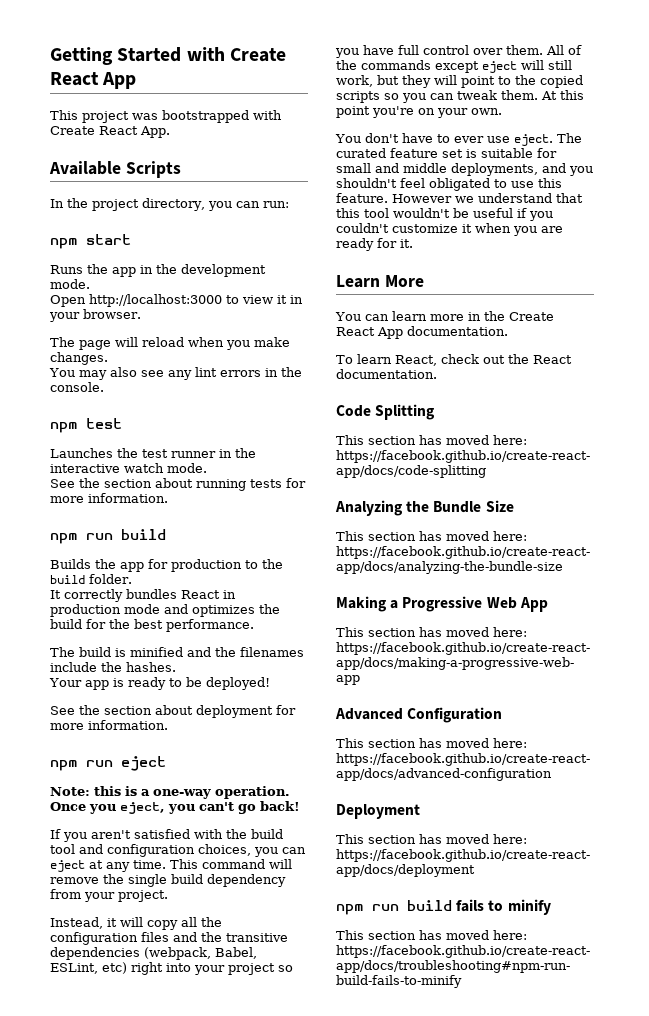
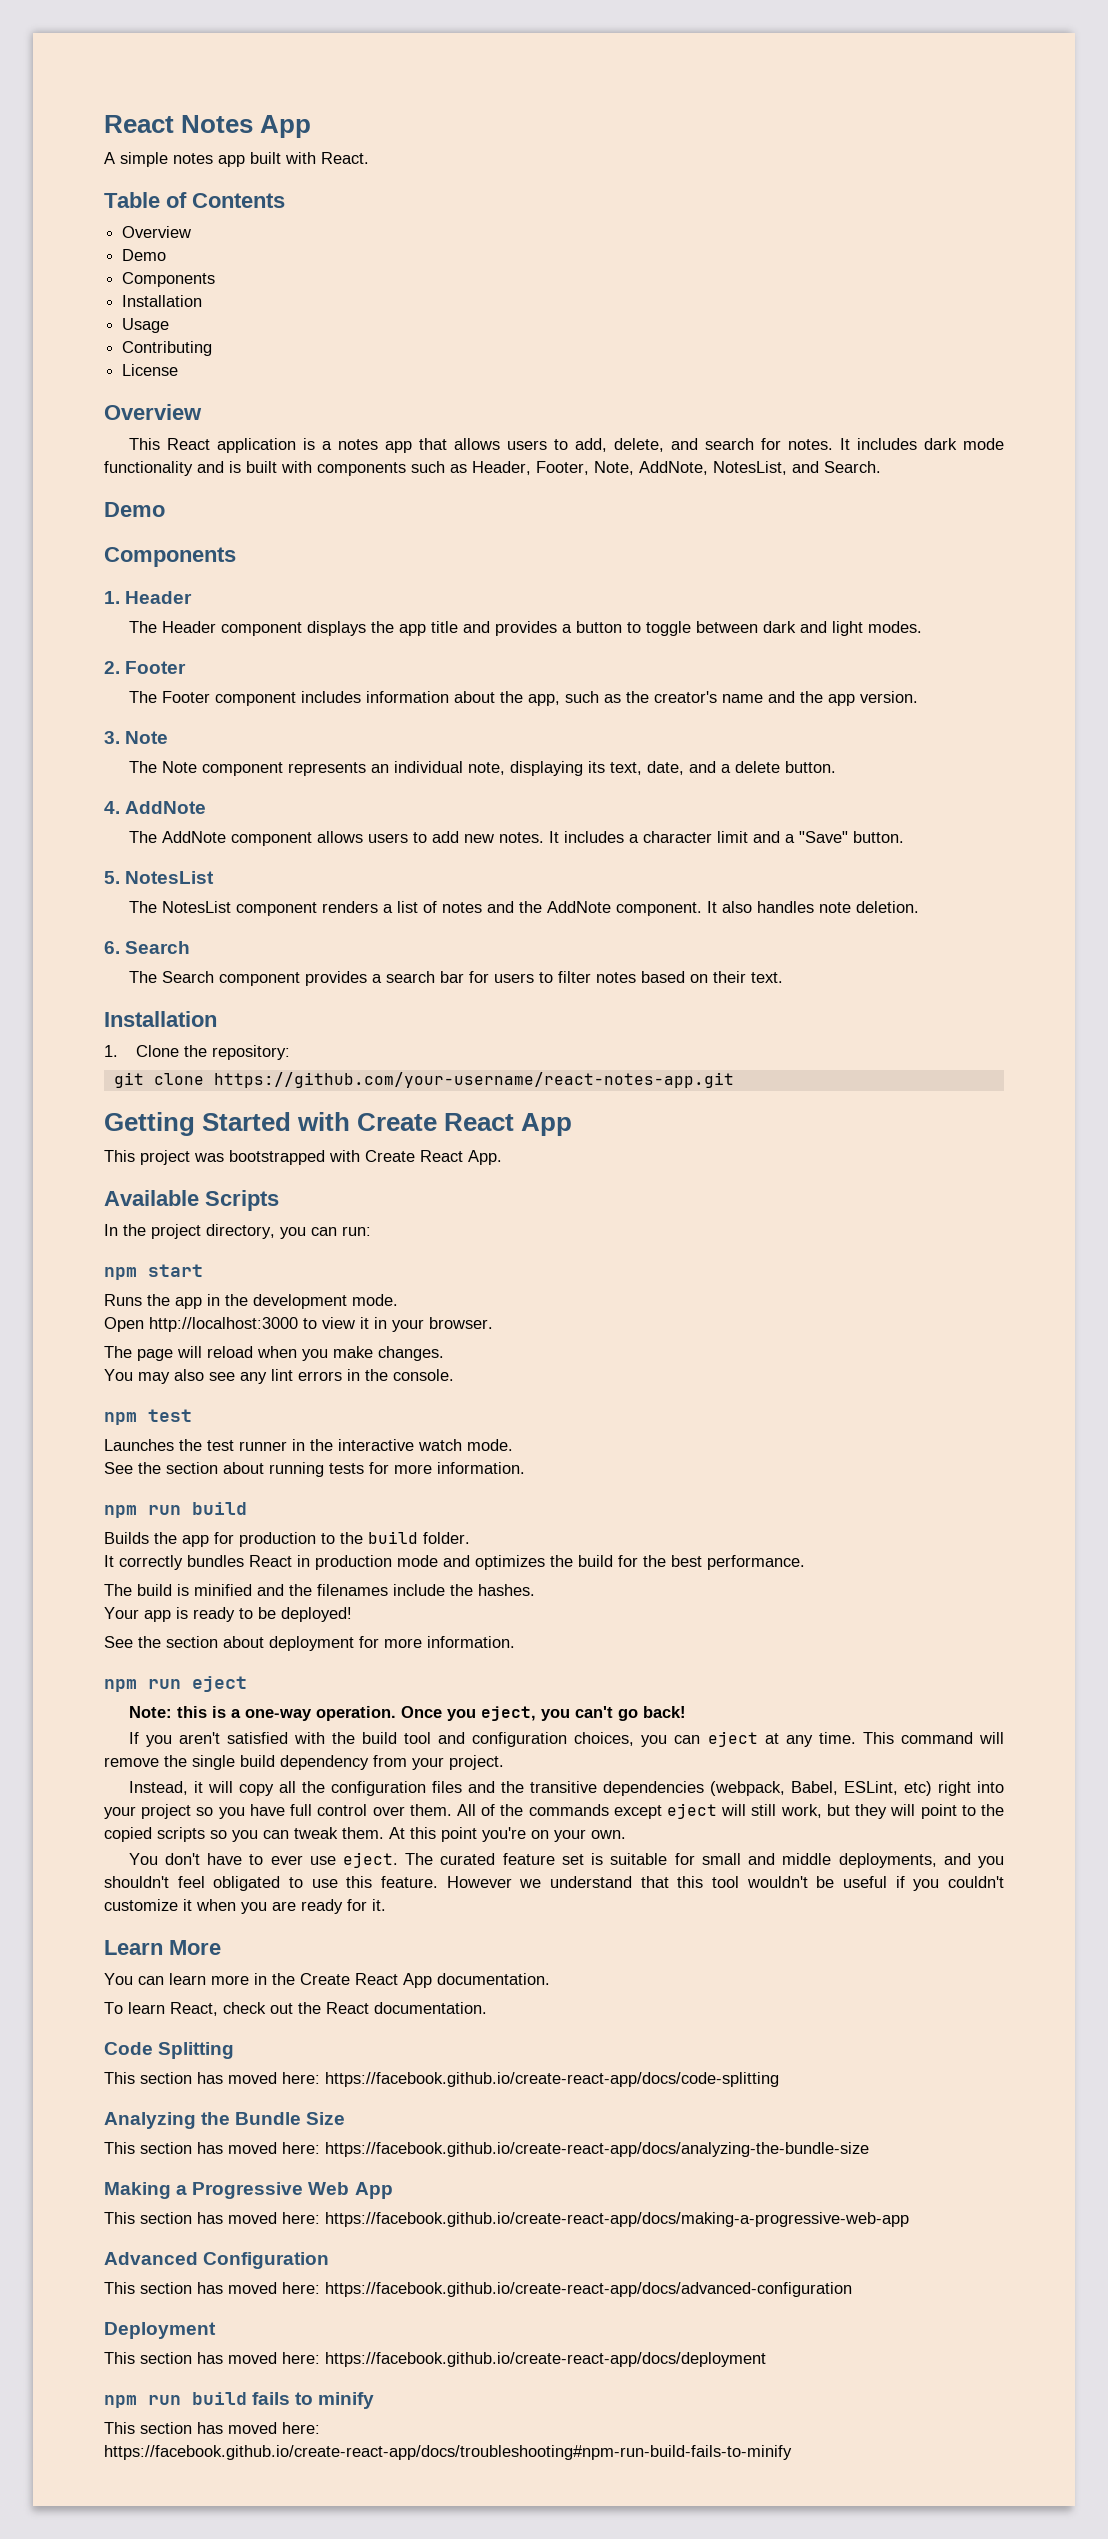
+ React Notes App
+ A simple notes app built with React.
+ Table of Contents
+ Overview
+ Demo
+ Components
+ Installation
+ Usage
+ Contributing
+ License
+ Overview
+ This React application is a notes app that allows users to add, delete, and search for notes. It includes dark mode functionality and is built with components such as Header, Footer, Note, AddNote, NotesList, and Search.
+ Demo
+ Components
+ 1. Header
+ The Header component displays the app title and provides a button to toggle between dark and light modes.
+ 2. Footer
+ The Footer component includes information about the app, such as the creator's name and the app version.
+ 3. Note
+ The Note component represents an individual note, displaying its text, date, and a delete button.
+ 4. AddNote
+ The AddNote component allows users to add new notes. It includes a character limit and a "Save" button.
+ 5. NotesList
+ The NotesList component renders a list of notes and the AddNote component. It also handles note deletion.
+ 6. Search
+ The Search component provides a search bar for users to filter notes based on their text.
+ Installation
+ 1. Clone the repository:
+ git clone https://github.com/your-username/react-notes-app.git

